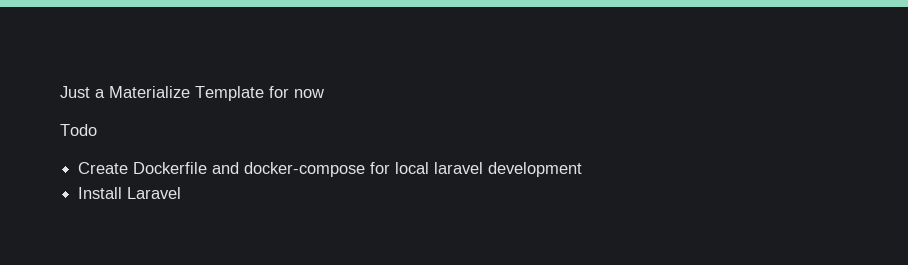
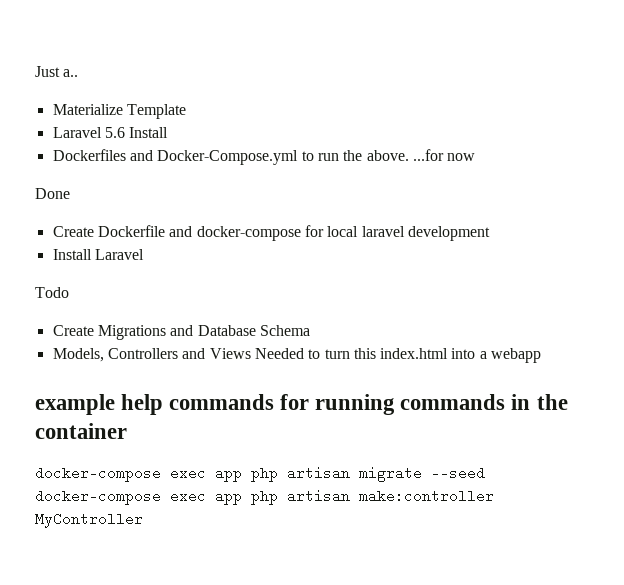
- Just a Materialize Template for now
+ Just a..
+ Materialize Template
+ Laravel 5.6 Install
+ Dockerfiles and Docker-Compose.yml to run the above. ...for now
- Todo
+ Done
+ Todo
+ Create Migrations and Database Schema
+ Models, Controllers and Views Needed to turn this index.html into a webapp
+ example help commands for running commands in the container
+ docker-compose exec app php artisan migrate --seed docker-compose exec app php artisan make:controller MyController

